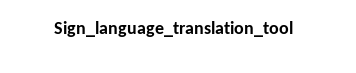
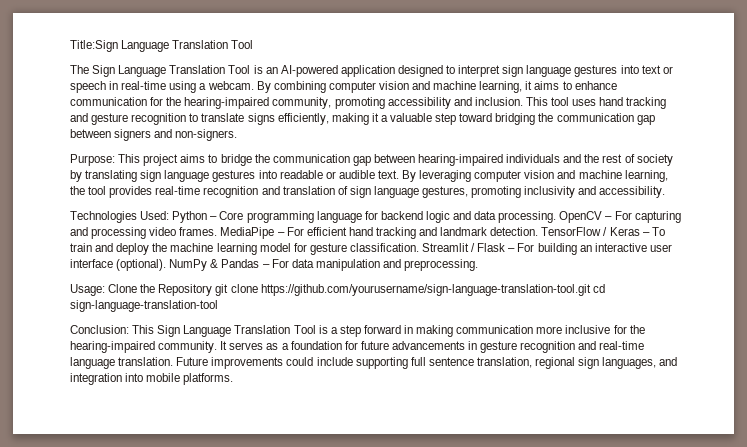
- Sign_language_translation_tool
+ Title:Sign Language Translation Tool
+ The Sign Language Translation Tool is an AI-powered application designed to interpret sign language gestures into text or speech in real-time using a webcam. By combining computer vision and machine learning, it aims to enhance communication for the hearing-impaired community, promoting accessibility and inclusion. This tool uses hand tracking and gesture recognition to translate signs efficiently, making it a valuable step toward bridging the communication gap between signers and non-signers.
+ Purpose: This project aims to bridge the communication gap between hearing-impaired individuals and the rest of society by translating sign language gestures into readable or audible text. By leveraging computer vision and machine learning, the tool provides real-time recognition and translation of sign language gestures, promoting inclusivity and accessibility.
+ Technologies Used: Python – Core programming language for backend logic and data processing. OpenCV – For capturing and processing video frames. MediaPipe – For efficient hand tracking and landmark detection. TensorFlow / Keras – To train and deploy the machine learning model for gesture classification. Streamlit / Flask – For building an interactive user interface (optional). NumPy & Pandas – For data manipulation and preprocessing.
+ Usage: Clone the Repository git clone https://github.com/yourusername/sign-language-translation-tool.git cd sign-language-translation-tool
+ Conclusion: This Sign Language Translation Tool is a step forward in making communication more inclusive for the hearing-impaired community. It serves as a foundation for future advancements in gesture recognition and real-time language translation. Future improvements could include supporting full sentence translation, regional sign languages, and integration into mobile platforms.

